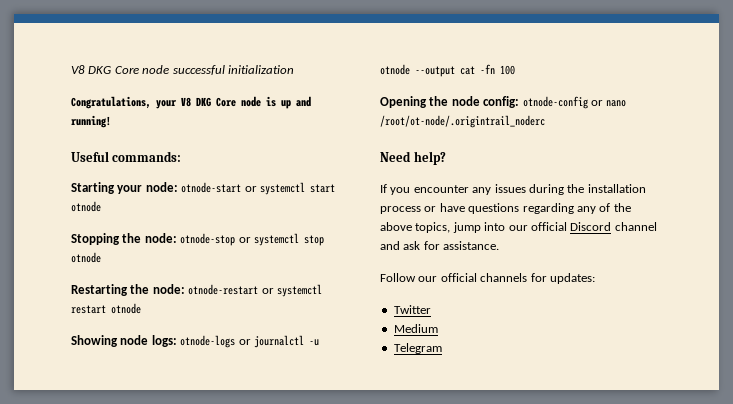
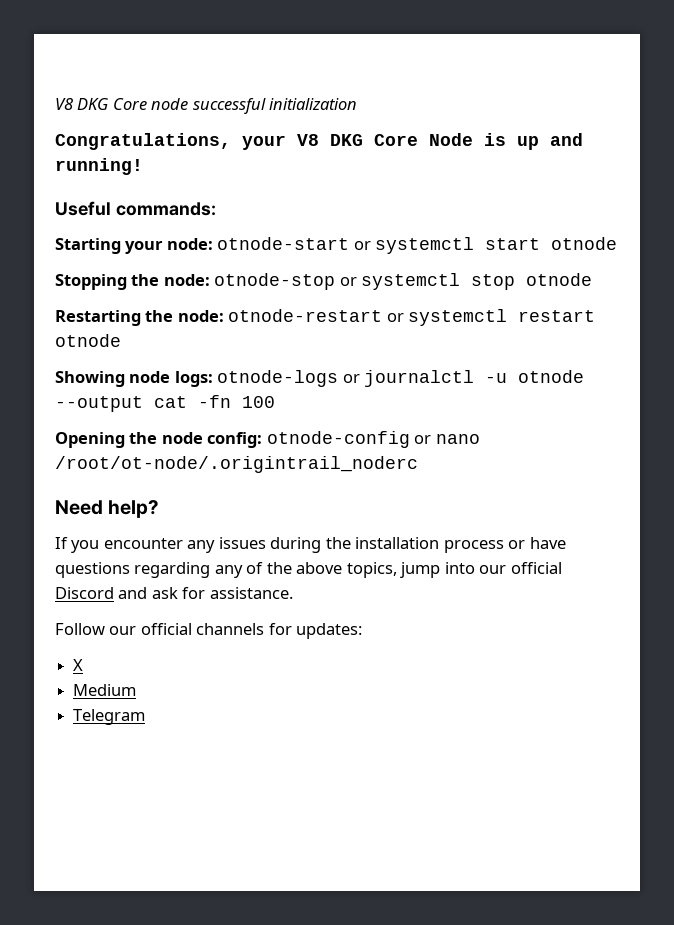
- Congratulations, your V8 DKG Core node is up and running!
+ Congratulations, your V8 DKG Core Node is up and running!
- If you encounter any issues during the installation process or have questions regarding any of the above topics, jump into our official Discord channel and ask for assistance.
+ If you encounter any issues during the installation process or have questions regarding any of the above topics, jump into our official Discord and ask for assistance.
- Twitter
+ X

